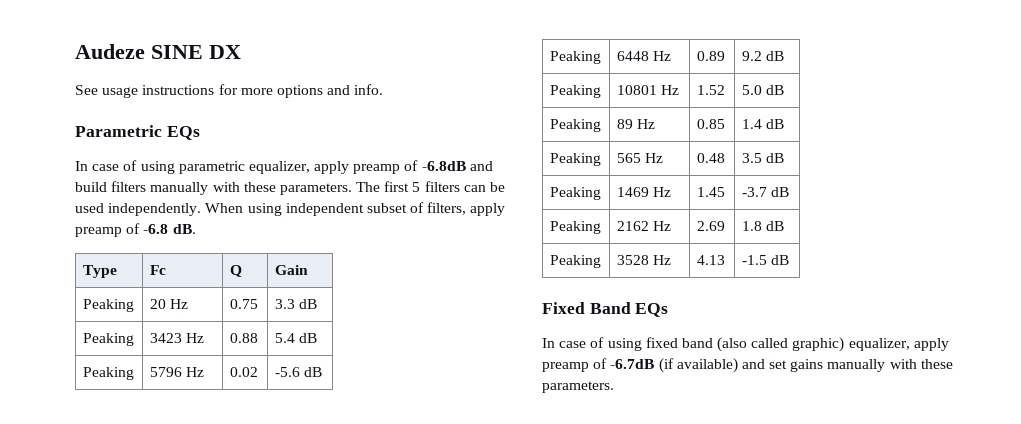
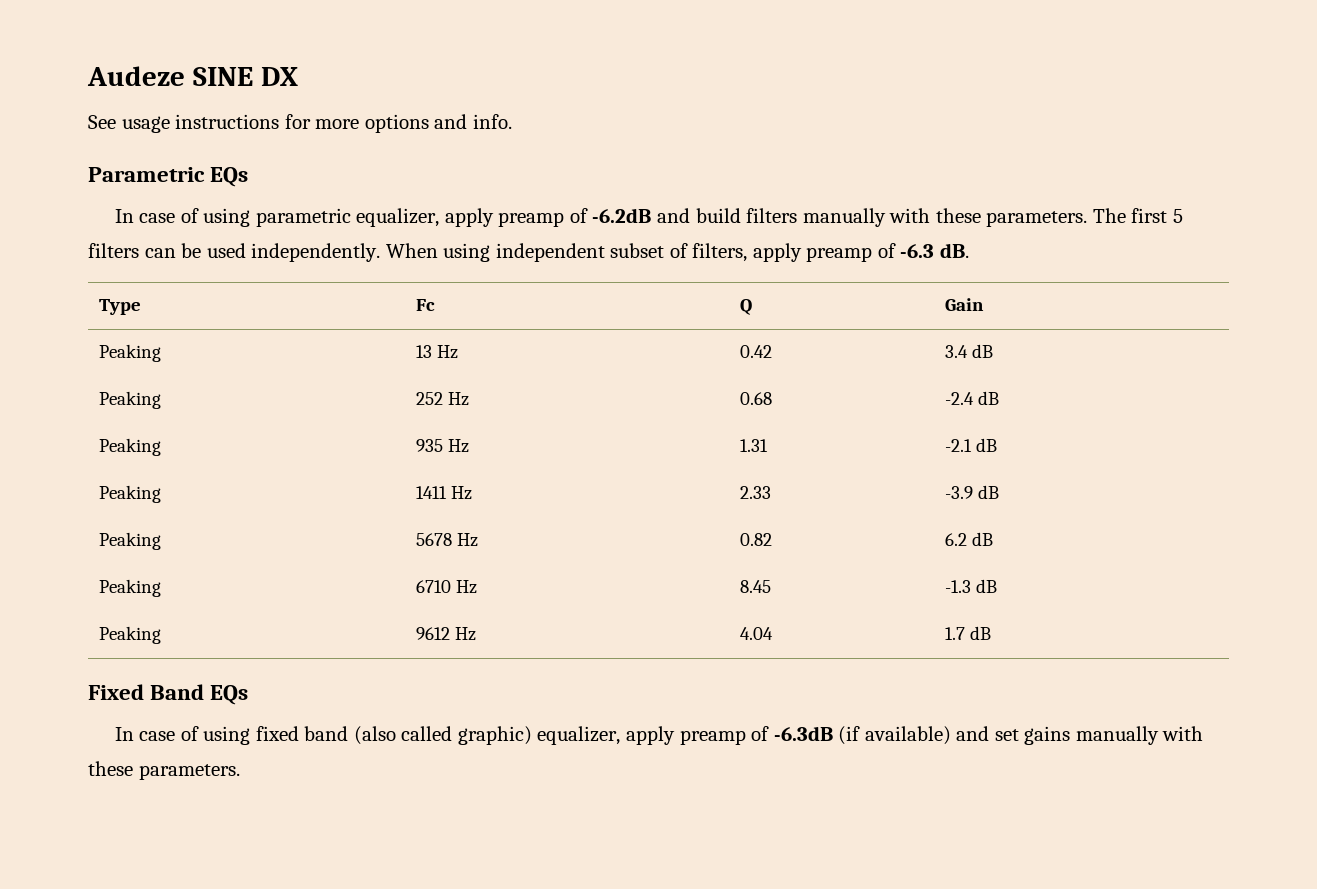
- In case of using parametric equalizer, apply preamp of -6.8dB and build filters manually with these parameters.
+ In case of using parametric equalizer, apply preamp of -6.2dB and build filters manually with these parameters.
- When using independent subset of filters, apply preamp of -6.8 dB.
+ When using independent subset of filters, apply preamp of -6.3 dB.
- Peaking | 20 Hz | 0.75 | 3.3 dB
- Peaking | 3423 Hz | 0.88 | 5.4 dB
- Peaking | 5796 Hz | 0.02 | -5.6 dB
- Peaking | 6448 Hz | 0.89 | 9.2 dB
- Peaking | 10801 Hz | 1.52 | 5.0 dB
- Peaking | 89 Hz | 0.85 | 1.4 dB
- Peaking | 565 Hz | 0.48 | 3.5 dB
- Peaking | 1469 Hz | 1.45 | -3.7 dB
- Peaking | 2162 Hz | 2.69 | 1.8 dB
- Peaking | 3528 Hz | 4.13 | -1.5 dB
+ Peaking | 13 Hz | 0.42 | 3.4 dB
+ Peaking | 252 Hz | 0.68 | -2.4 dB
+ Peaking | 935 Hz | 1.31 | -2.1 dB
+ Peaking | 1411 Hz | 2.33 | -3.9 dB
+ Peaking | 5678 Hz | 0.82 | 6.2 dB
+ Peaking | 6710 Hz | 8.45 | -1.3 dB
+ Peaking | 9612 Hz | 4.04 | 1.7 dB
- In case of using fixed band (also called graphic) equalizer, apply preamp of -6.7dB (if available) and set gains manually with these parameters.
+ In case of using fixed band (also called graphic) equalizer, apply preamp of -6.3dB (if available) and set gains manually with these parameters.

